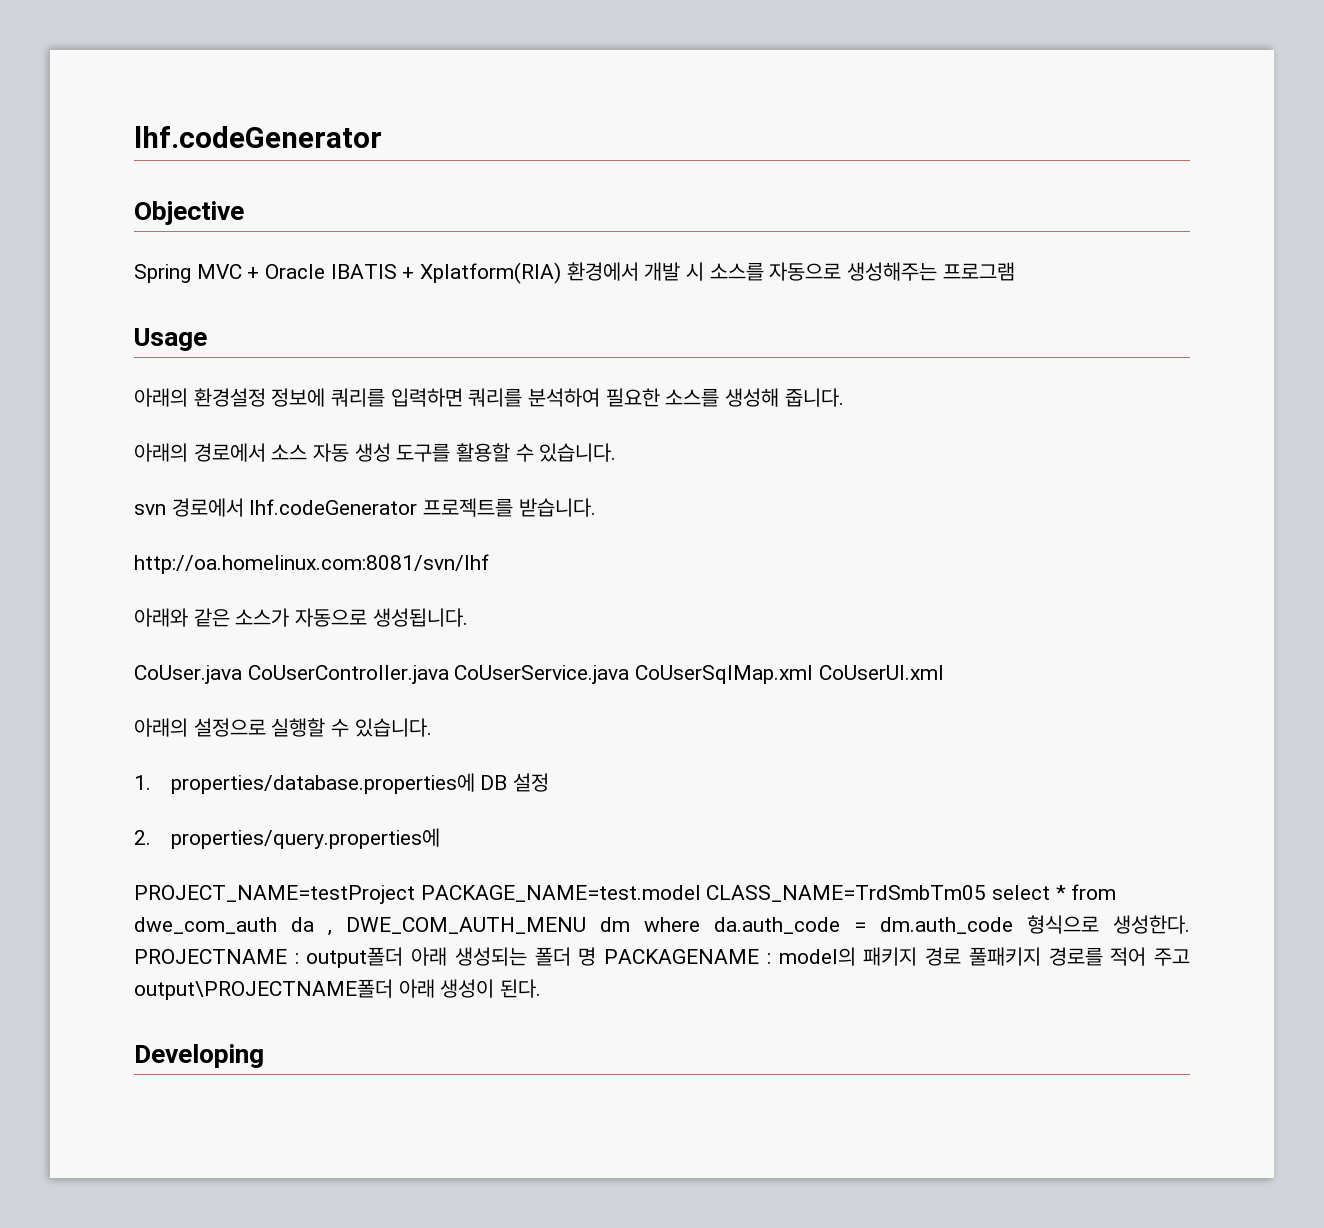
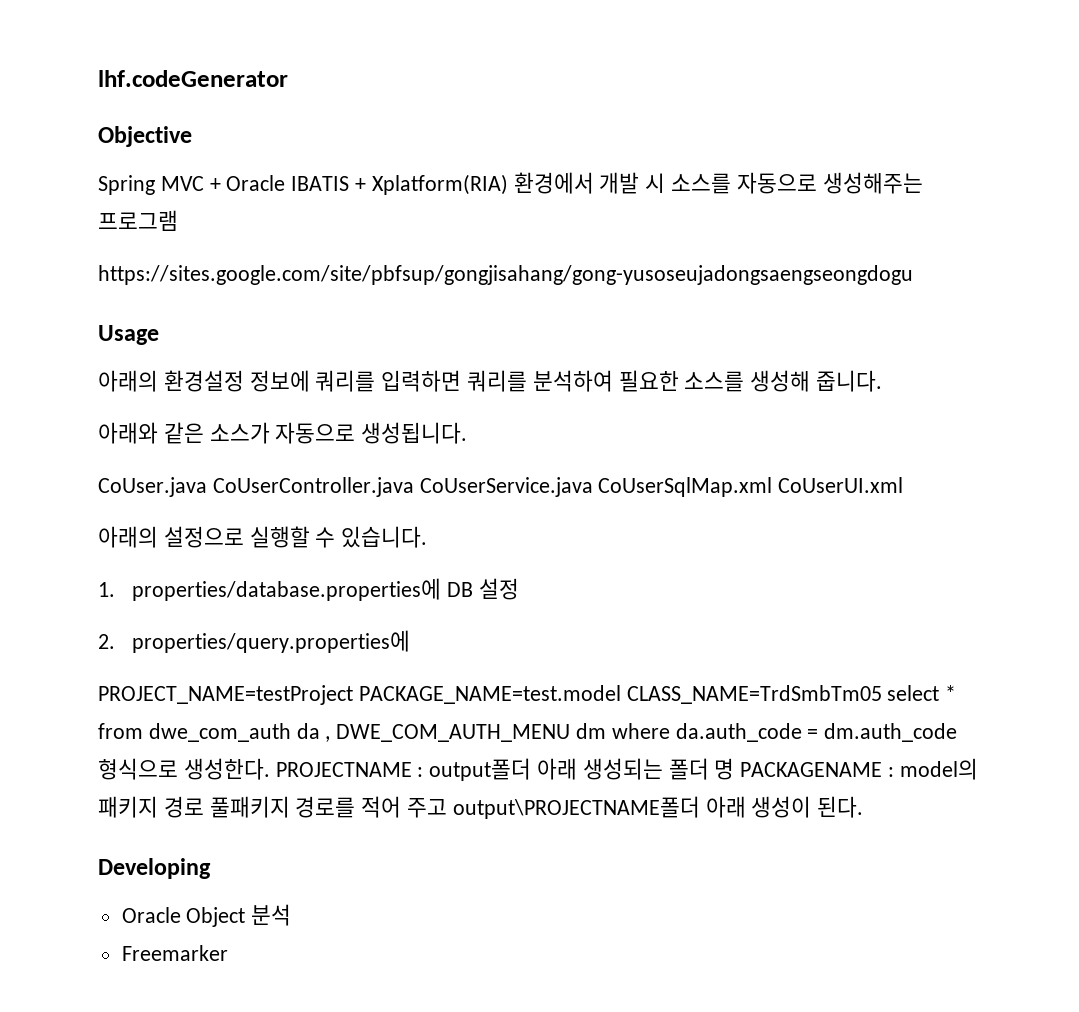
+ https://sites.google.com/site/pbfsup/gongjisahang/gong-yusoseujadongsaengseongdogu
- 아래의 경로에서 소스 자동 생성 도구를 활용할 수 있습니다.
- svn 경로에서 lhf.codeGenerator 프로젝트를 받습니다.
- http://oa.homelinux.com:8081/svn/lhf
+ Oracle Object 분석
+ Freemarker

